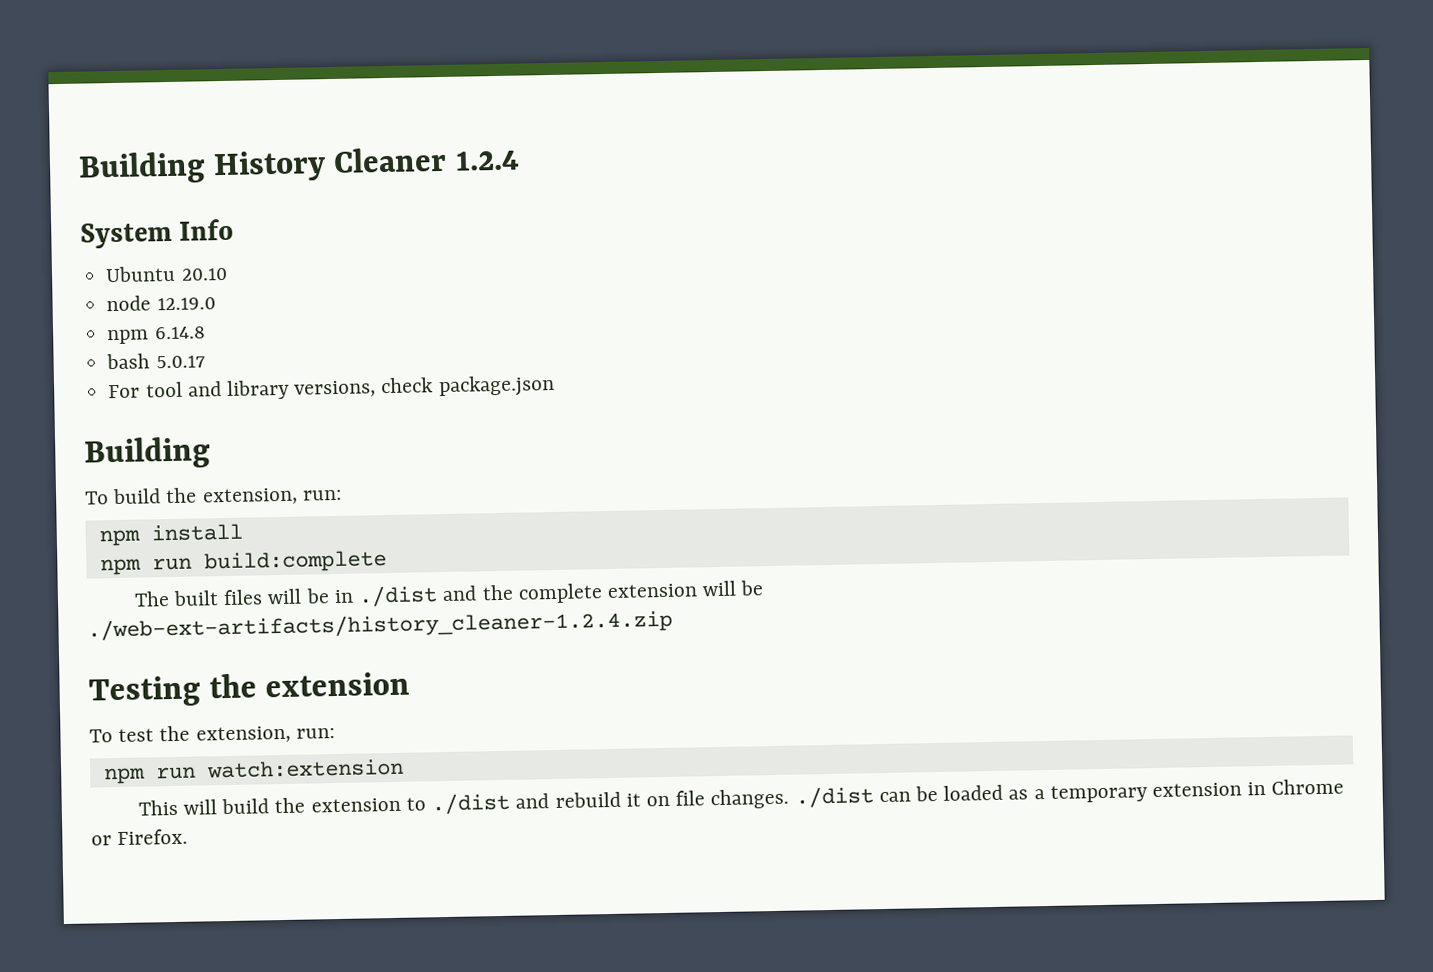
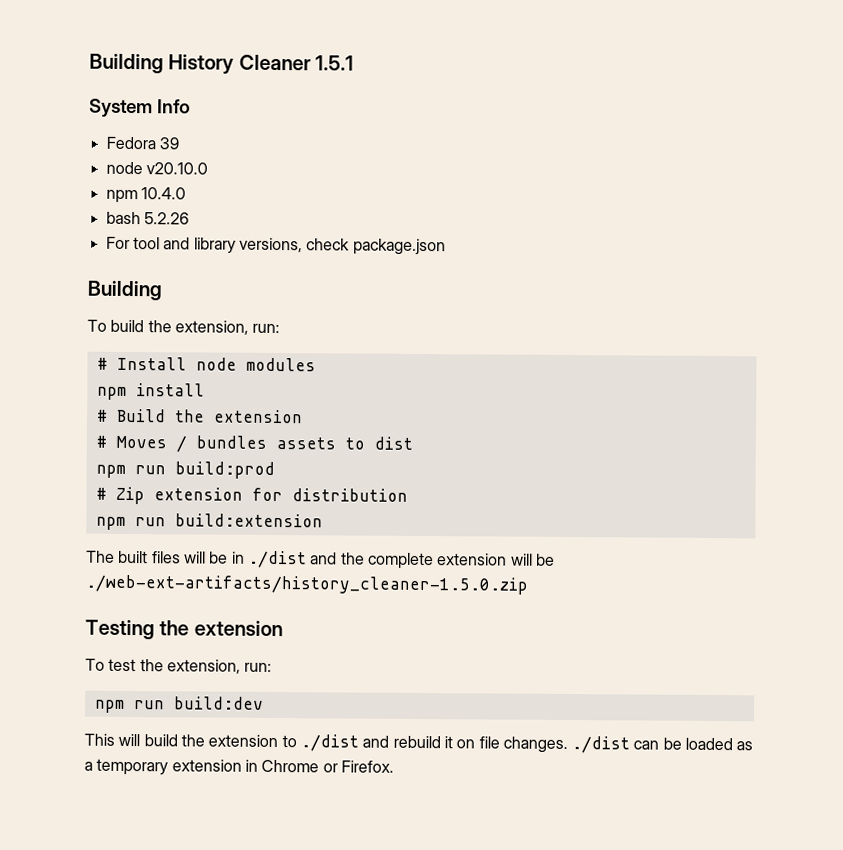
- Building History Cleaner 1.2.4
+ Building History Cleaner 1.5.1
- Ubuntu 20.10
- node 12.19.0
- npm 6.14.8
+ Fedora 39
+ node v20.10.0
+ npm 10.4.0
- bash 5.0.17
+ bash 5.2.26
+ # Install node modules
  npm install
- npm run build:complete
+ # Build the extension
+ # Moves / bundles assets to dist
+ npm run build:prod
+ # Zip extension for distribution
+ npm run build:extension
- The built files will be in ./dist and the complete extension will be ./web-ext-artifacts/history_cleaner-1.2.4.zip
+ The built files will be in ./dist and the complete extension will be ./web-ext-artifacts/history_cleaner-1.5.0.zip
- npm run watch:extension
+ npm run build:dev

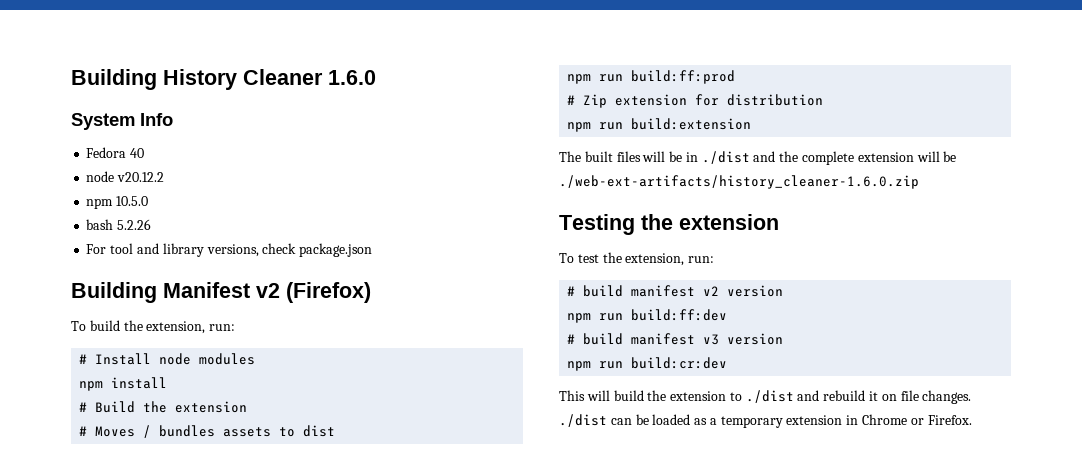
- Building History Cleaner 1.5.1
+ Building History Cleaner 1.6.0
- Fedora 39
- node v20.10.0
- npm 10.4.0
+ Fedora 40
+ node v20.12.2
+ npm 10.5.0
  For tool and library versions, check package.json
- Building
+ Building Manifest v2 (Firefox)
- npm run build:prod
+ npm run build:ff:prod
- The built files will be in ./dist and the complete extension will be ./web-ext-artifacts/history_cleaner-1.5.0.zip
+ The built files will be in ./dist and the complete extension will be ./web-ext-artifacts/history_cleaner-1.6.0.zip
- npm run build:dev
+ # build manifest v2 version
+ npm run build:ff:dev
+ # build manifest v3 version
+ npm run build:cr:dev

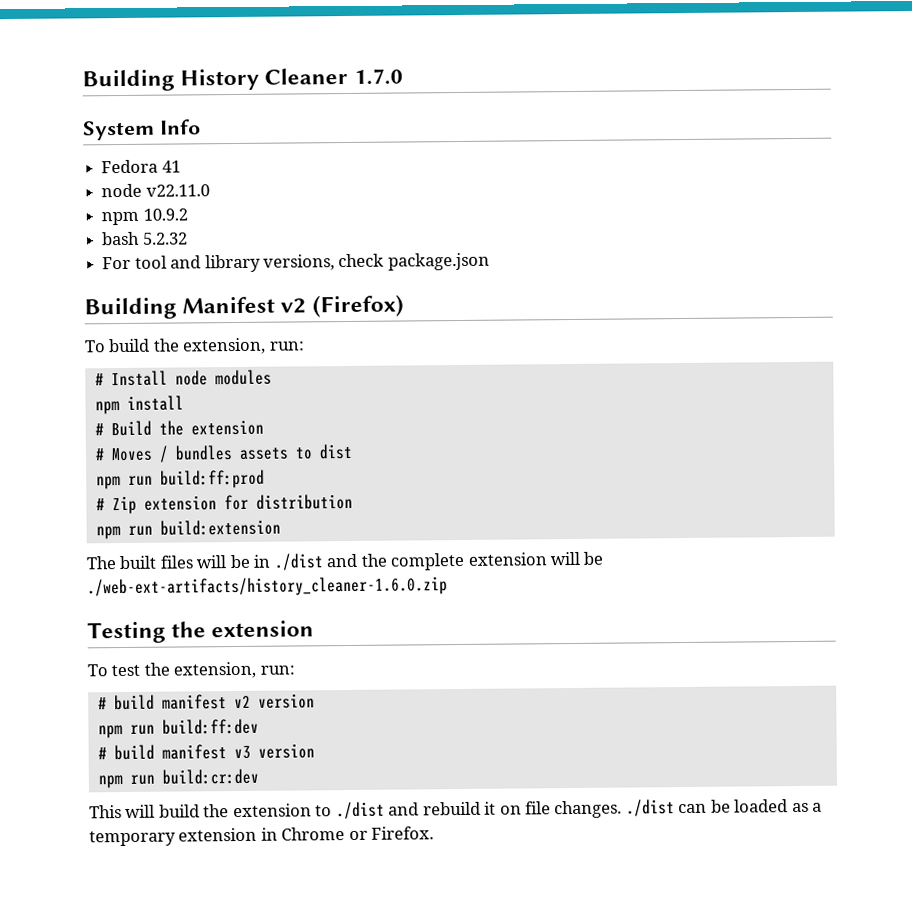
- Building History Cleaner 1.6.0
+ Building History Cleaner 1.7.0
- Fedora 40
- node v20.12.2
- npm 10.5.0
+ Fedora 41
+ node v22.11.0
+ npm 10.9.2
- bash 5.2.26
+ bash 5.2.32

